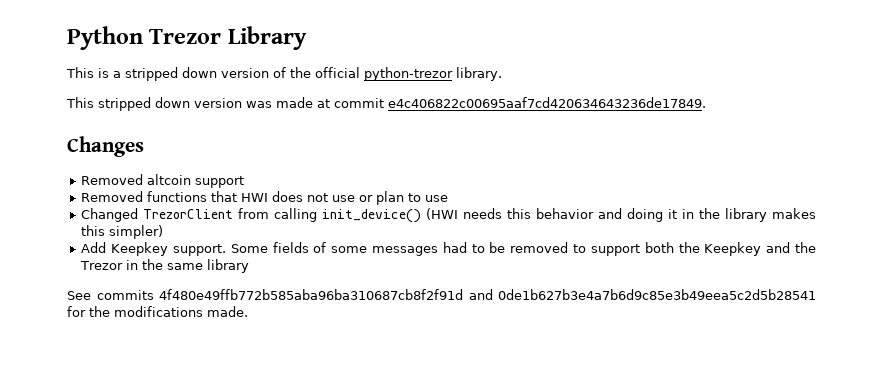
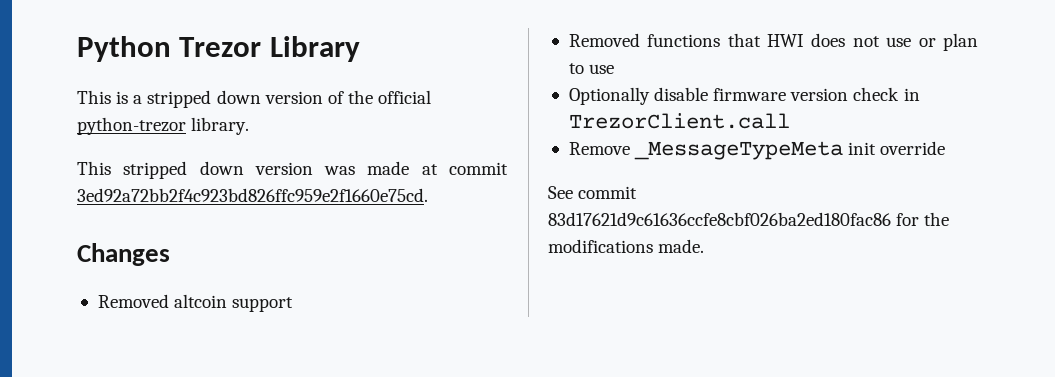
- This stripped down version was made at commit e4c406822c00695aaf7cd420634643236de17849.
+ This stripped down version was made at commit 3ed92a72bb2f4c923bd826ffc959e2f1660e75cd.
- Changed TrezorClient from calling init_device() (HWI needs this behavior and doing it in the library makes this simpler)
- Add Keepkey support. Some fields of some messages had to be removed to support both the Keepkey and the Trezor in the same library
- See commits 4f480e49ffb772b585aba96ba310687cb8f2f91d and 0de1b627b3e4a7b6d9c85e3b49eea5c2d5b28541 for the modifications made.
+ Optionally disable firmware version check in TrezorClient.call
+ Remove _MessageTypeMeta init override
+ See commit 83d17621d9c61636ccfe8cbf026ba2ed180fac86 for the modifications made.

